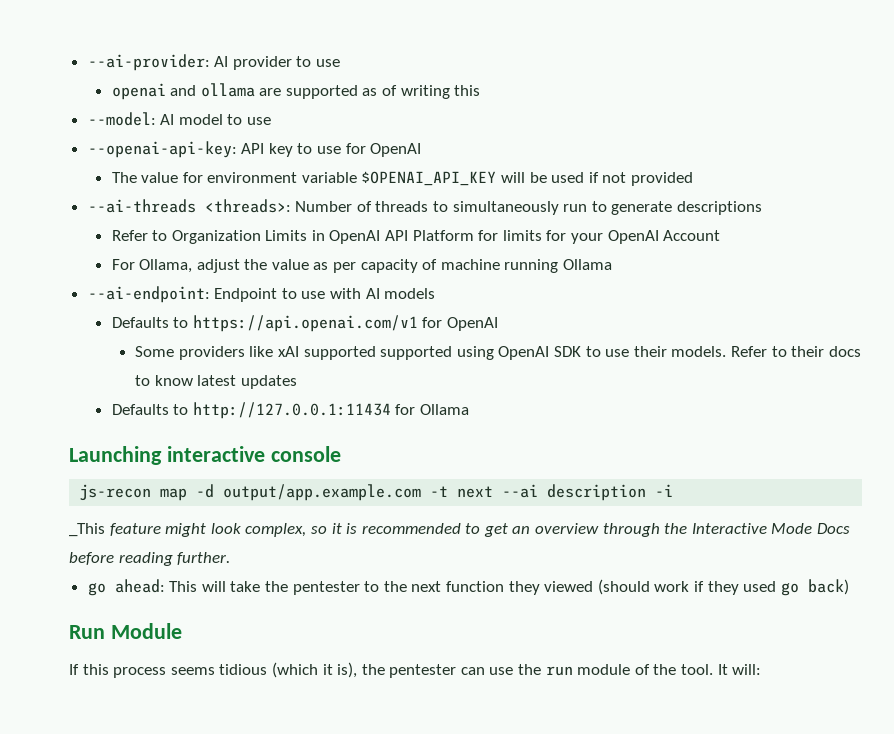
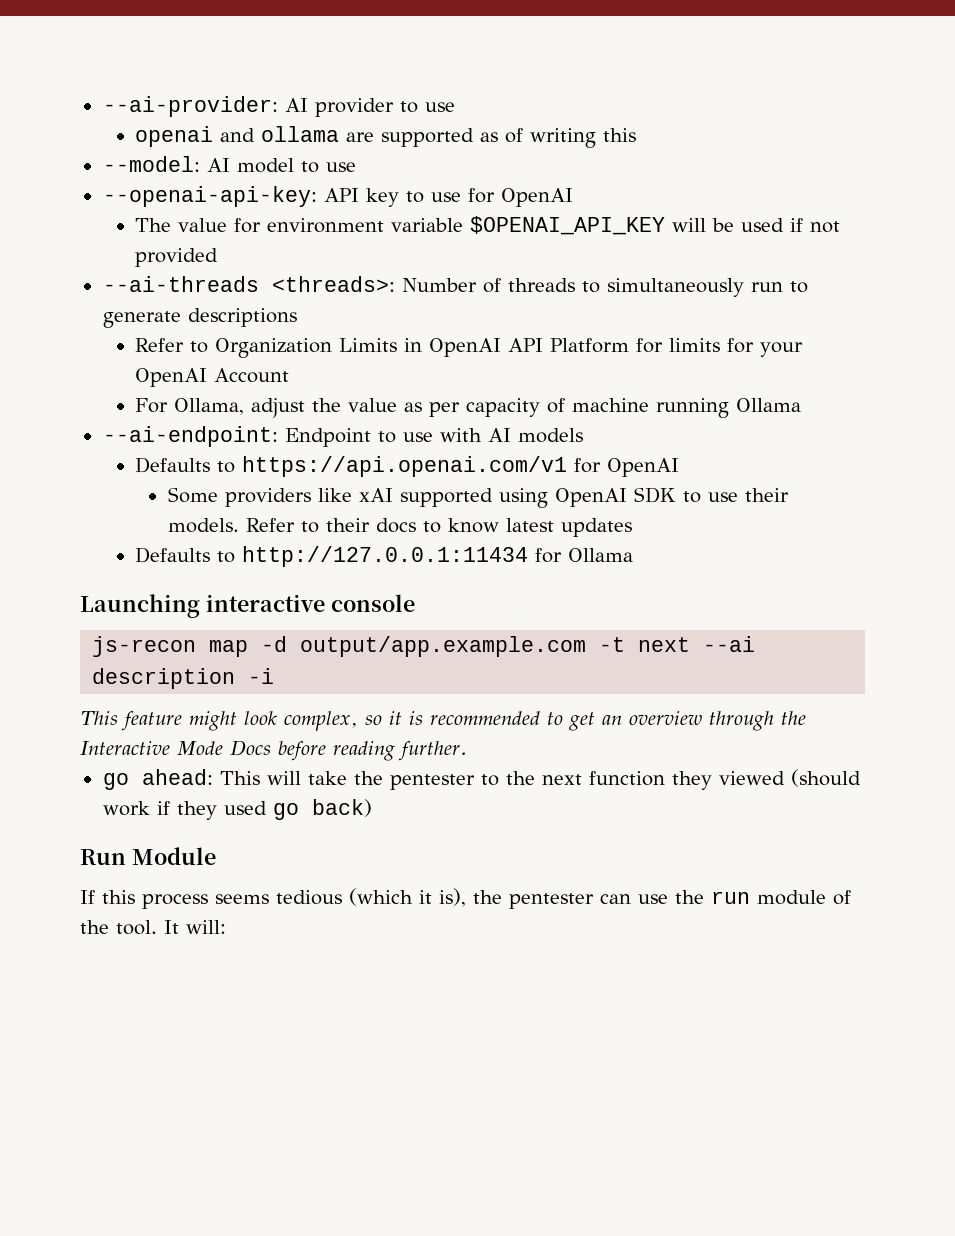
- Some providers like xAI supported supported using OpenAI SDK to use their models.
+ Some providers like xAI supported using OpenAI SDK to use their models.
- _This feature might look complex, so it is recommended to get an overview through the Interactive Mode Docs before reading further.
+ This feature might look complex, so it is recommended to get an overview through the Interactive Mode Docs before reading further.
- If this process seems tidious (which it is), the pentester can use the run module of the tool.
+ If this process seems tedious (which it is), the pentester can use the run module of the tool.

